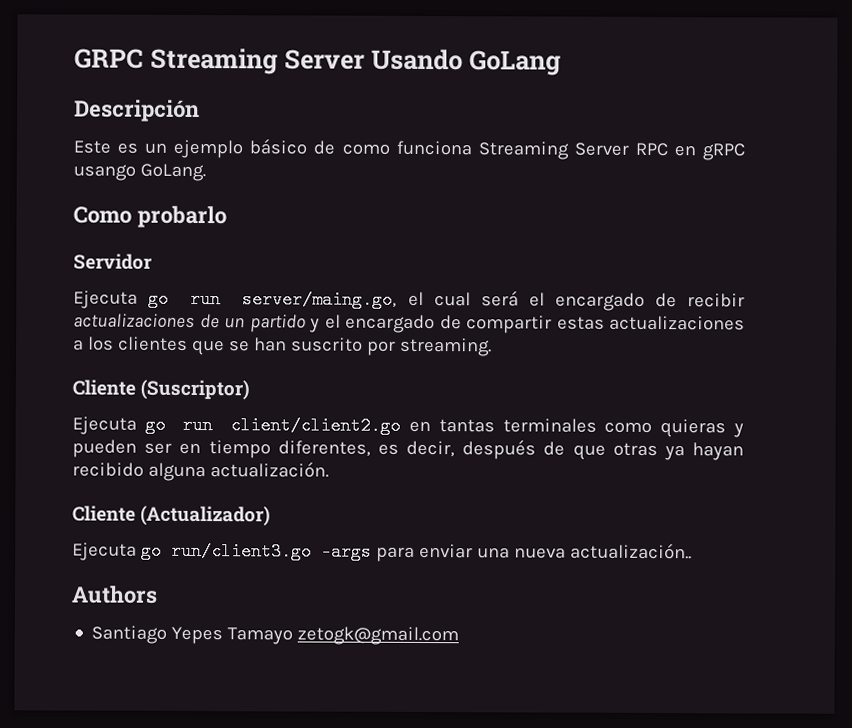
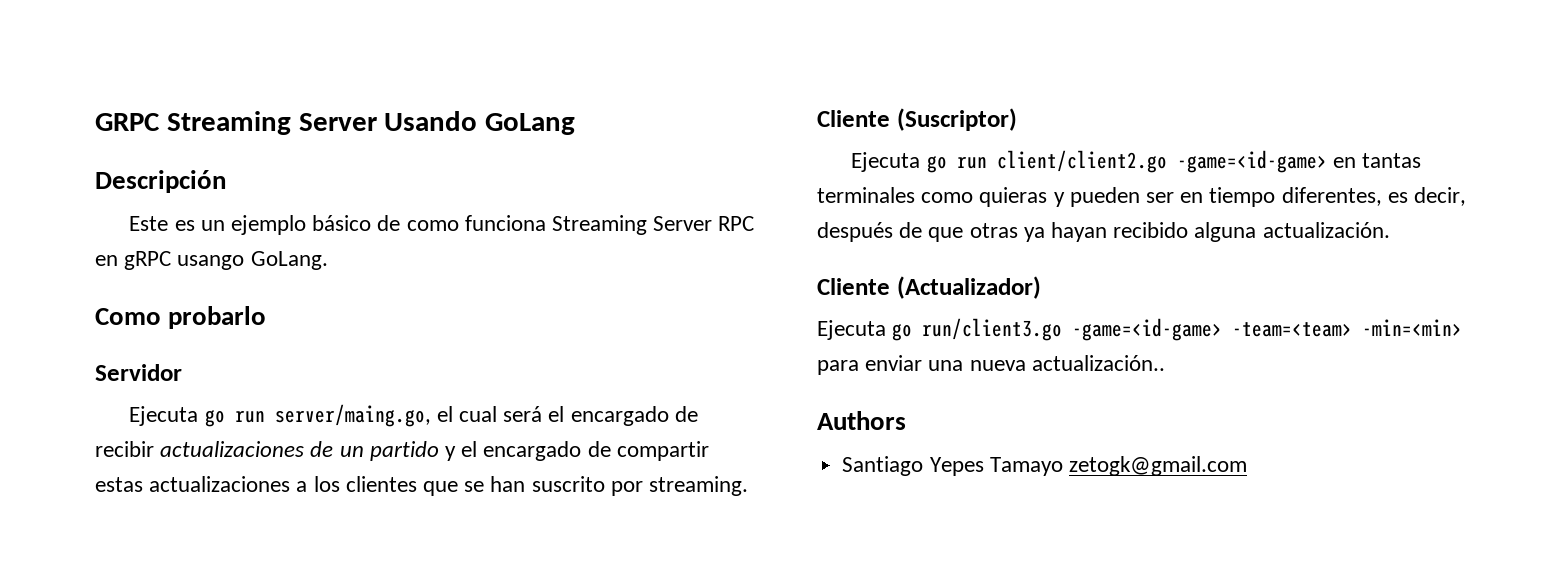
- Ejecuta go run client/client2.go en tantas terminales como quieras y pueden ser en tiempo diferentes, es decir, después de que otras ya hayan recibido alguna actualización.
+ Ejecuta go run client/client2.go -game=<id-game> en tantas terminales como quieras y pueden ser en tiempo diferentes, es decir, después de que otras ya hayan recibido alguna actualización.
- Ejecuta go run/client3.go -args para enviar una nueva actualización..
+ Ejecuta go run/client3.go -game=<id-game> -team=<team> -min=<min> para enviar una nueva actualización..

